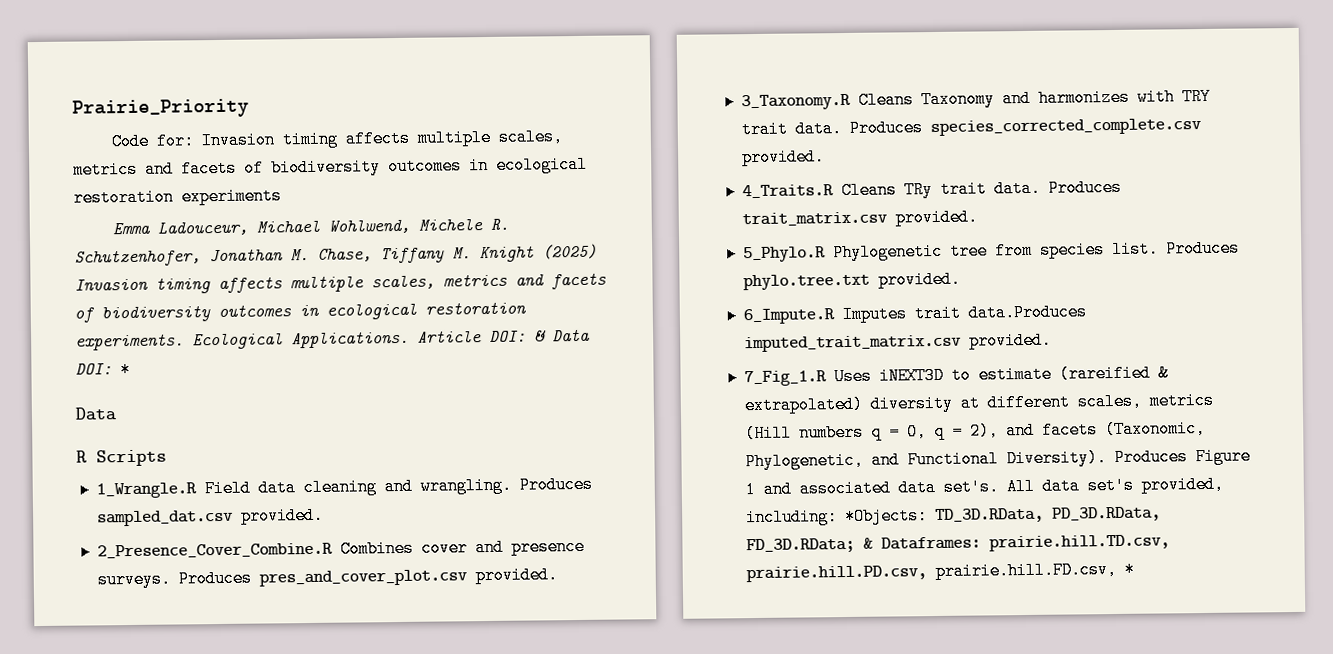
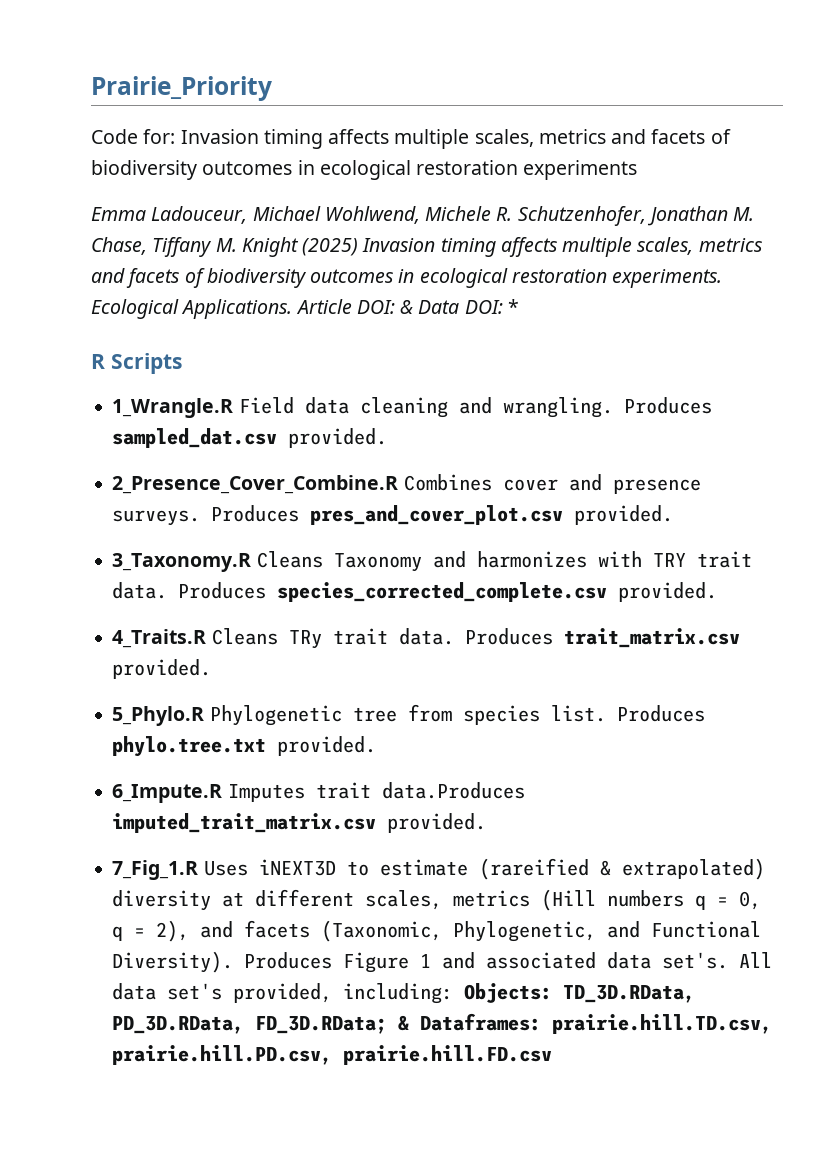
  Article DOI: & Data DOI: *
- Data
- All data set's provided, including: *Objects: TD_3D.RData, PD_3D.RData, FD_3D.RData; & Dataframes: prairie.hill.TD.csv, prairie.hill.PD.csv, prairie.hill.FD.csv, *
+ All data set's provided, including: Objects: TD_3D.RData, PD_3D.RData, FD_3D.RData; & Dataframes: prairie.hill.TD.csv, prairie.hill.PD.csv, prairie.hill.FD.csv

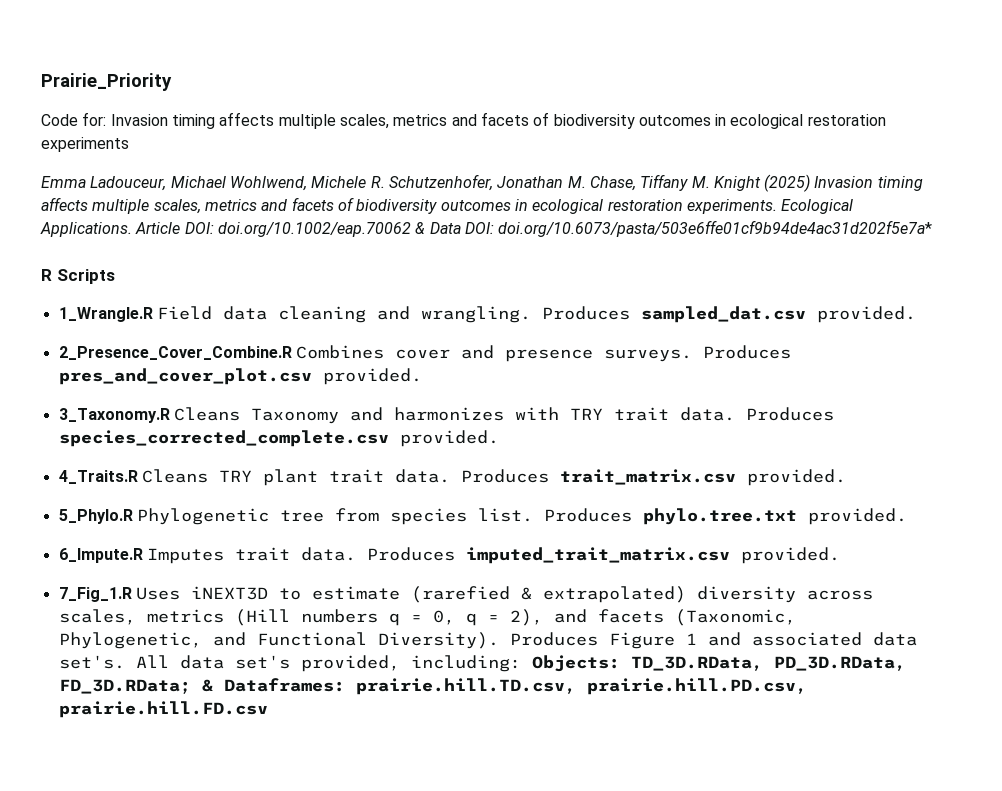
- Article DOI: & Data DOI: *
+ Article DOI: doi.org/10.1002/eap.70062 & Data DOI: doi.org/10.6073/pasta/503e6ffe01cf9b94de4ac31d202f5e7a*
- 4_Traits.R Cleans TRy trait data.
+ 4_Traits.R Cleans TRY plant trait data.
- 6_Impute.R Imputes trait data.Produces imputed_trait_matrix.csv provided.
+ 6_Impute.R Imputes trait data. Produces imputed_trait_matrix.csv provided.
- 7_Fig_1.R Uses iNEXT3D to estimate (rareified & extrapolated) diversity at different scales, metrics (Hill numbers q = 0, q = 2), and facets (Taxonomic, Phylogenetic, and Functional Diversity).
+ 7_Fig_1.R Uses iNEXT3D to estimate (rarefied & extrapolated) diversity across scales, metrics (Hill numbers q = 0, q = 2), and facets (Taxonomic, Phylogenetic, and Functional Diversity).

